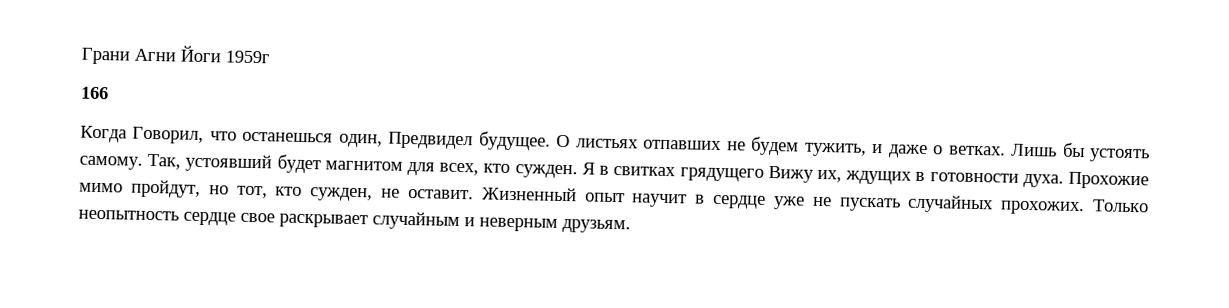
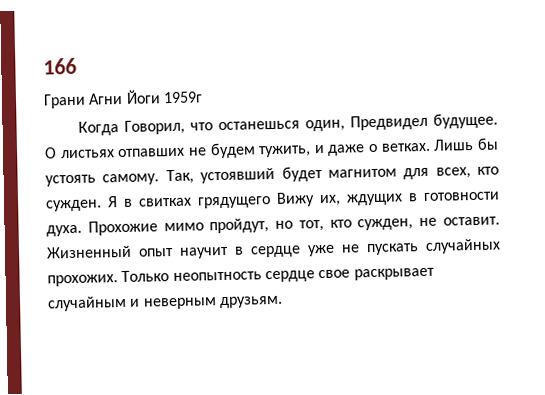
+ 166
- 166

